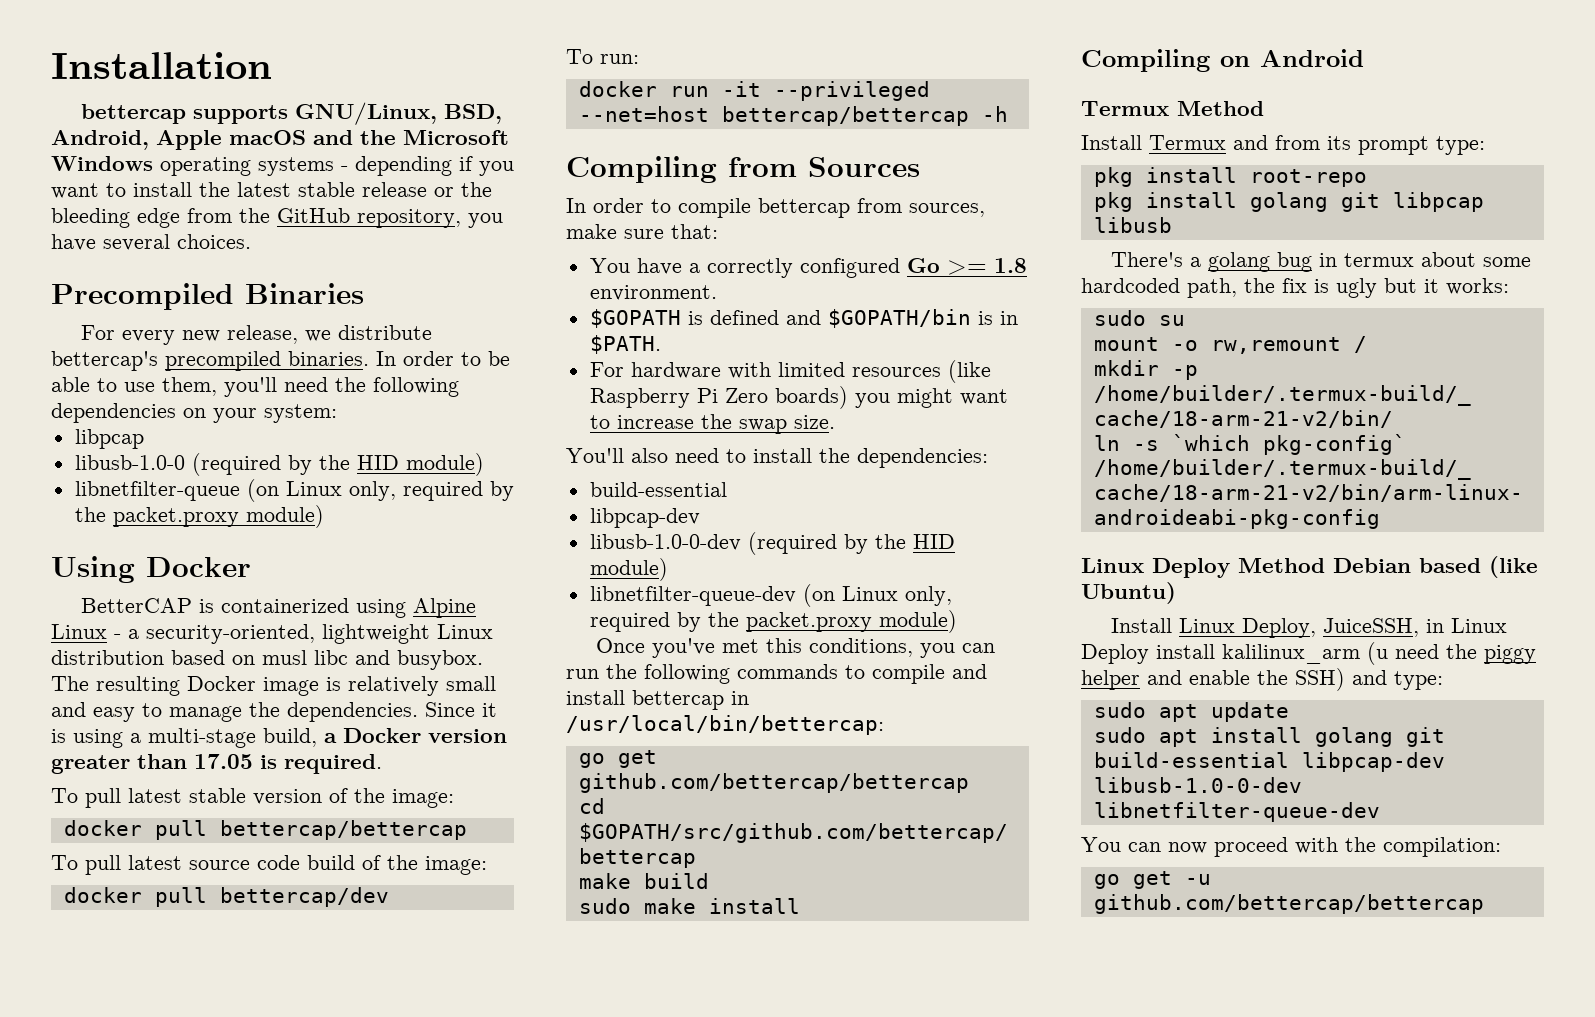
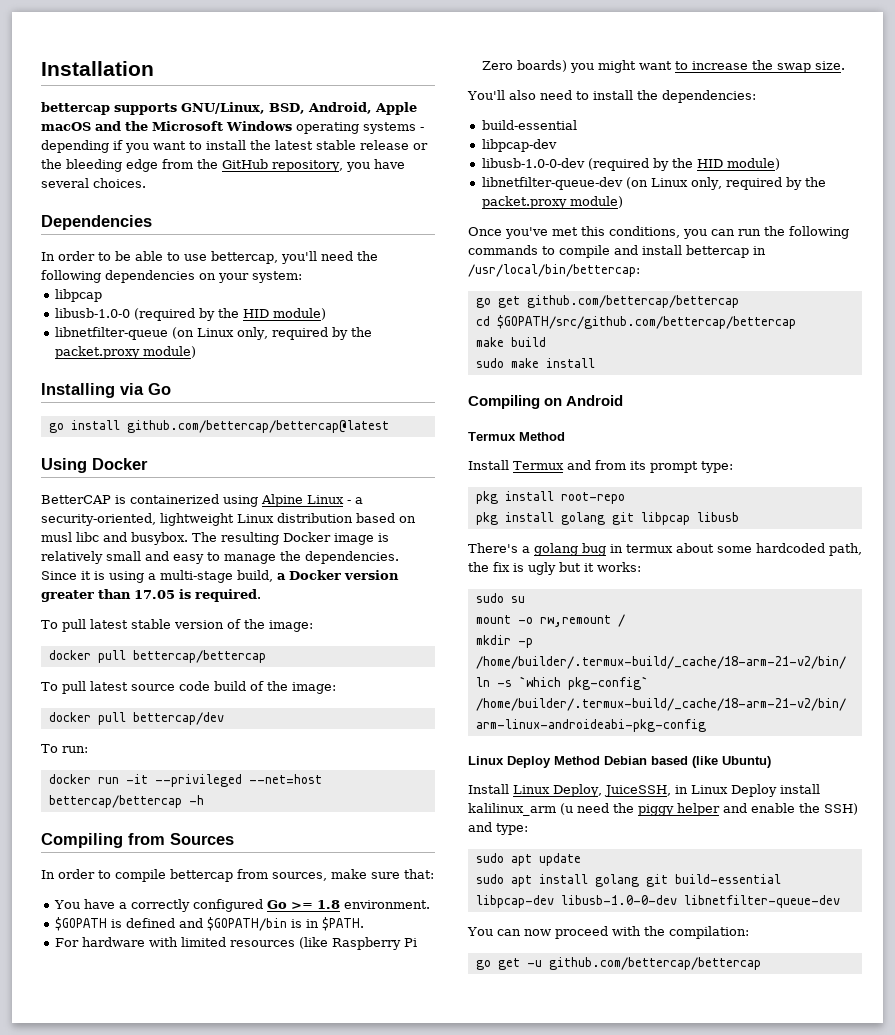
- Precompiled Binaries
- For every new release, we distribute bettercap's precompiled binaries. In order to be able to use them, you'll need the following dependencies on your system:
+ Dependencies
+ In order to be able to use bettercap, you'll need the following dependencies on your system:
+ Installing via Go
+ go install github.com/bettercap/bettercap@latest

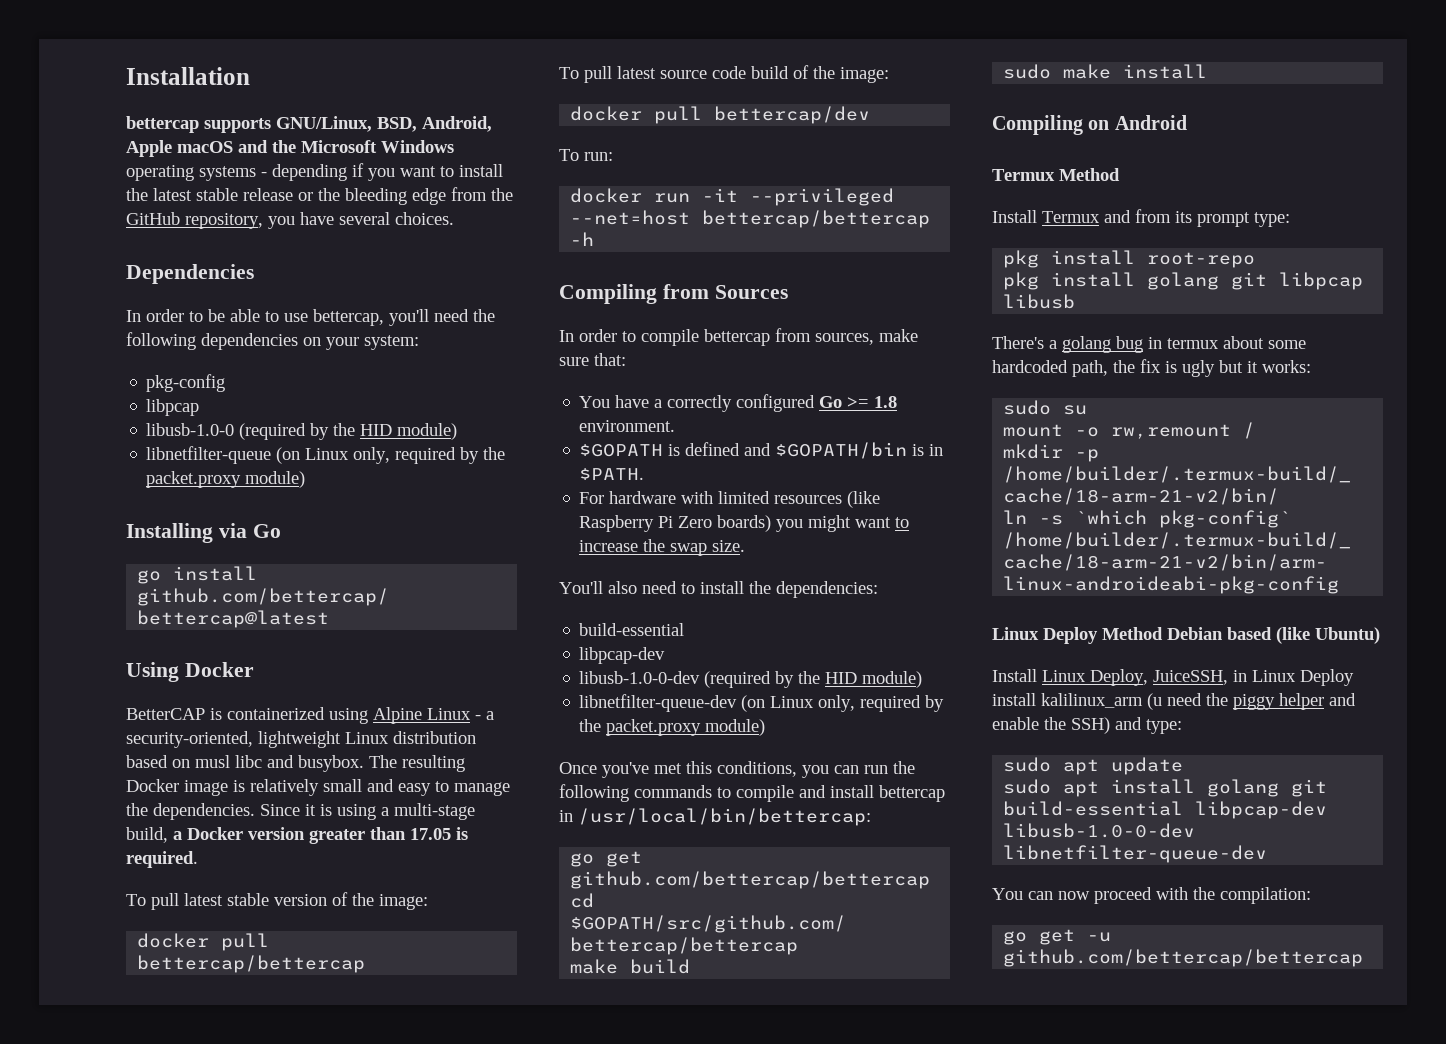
+ pkg-config

